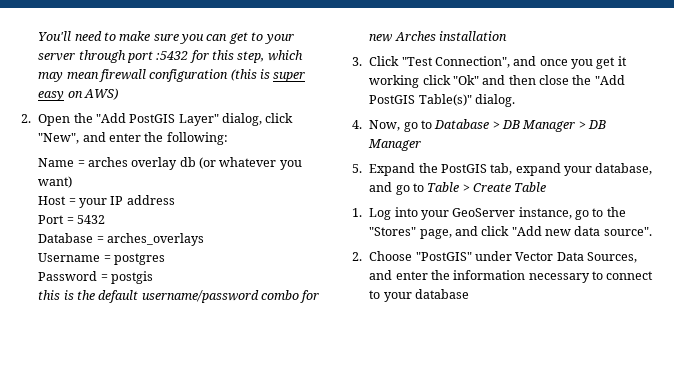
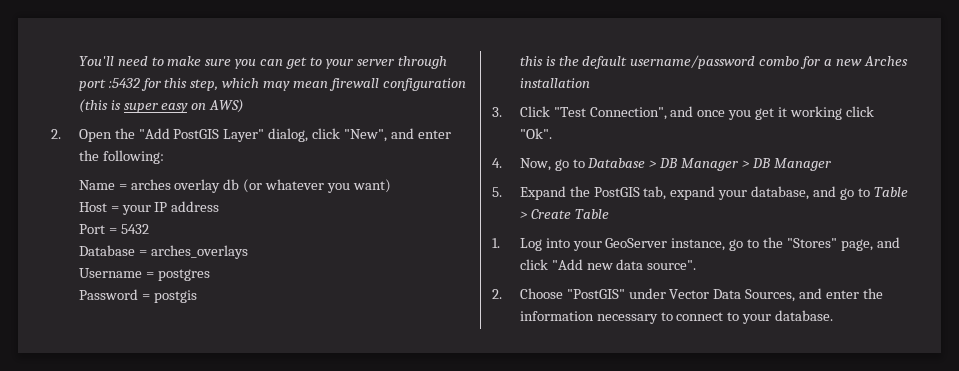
- this is the default username/password combo for new Arches installation
+ this is the default username/password combo for a new Arches installation
- 3. Click "Test Connection", and once you get it working click "Ok" and then close the "Add PostGIS Table(s)" dialog.
+ 3. Click "Test Connection", and once you get it working click "Ok".
- 2. Choose "PostGIS" under Vector Data Sources, and enter the information necessary to connect to your database
+ 2. Choose "PostGIS" under Vector Data Sources, and enter the information necessary to connect to your database.

